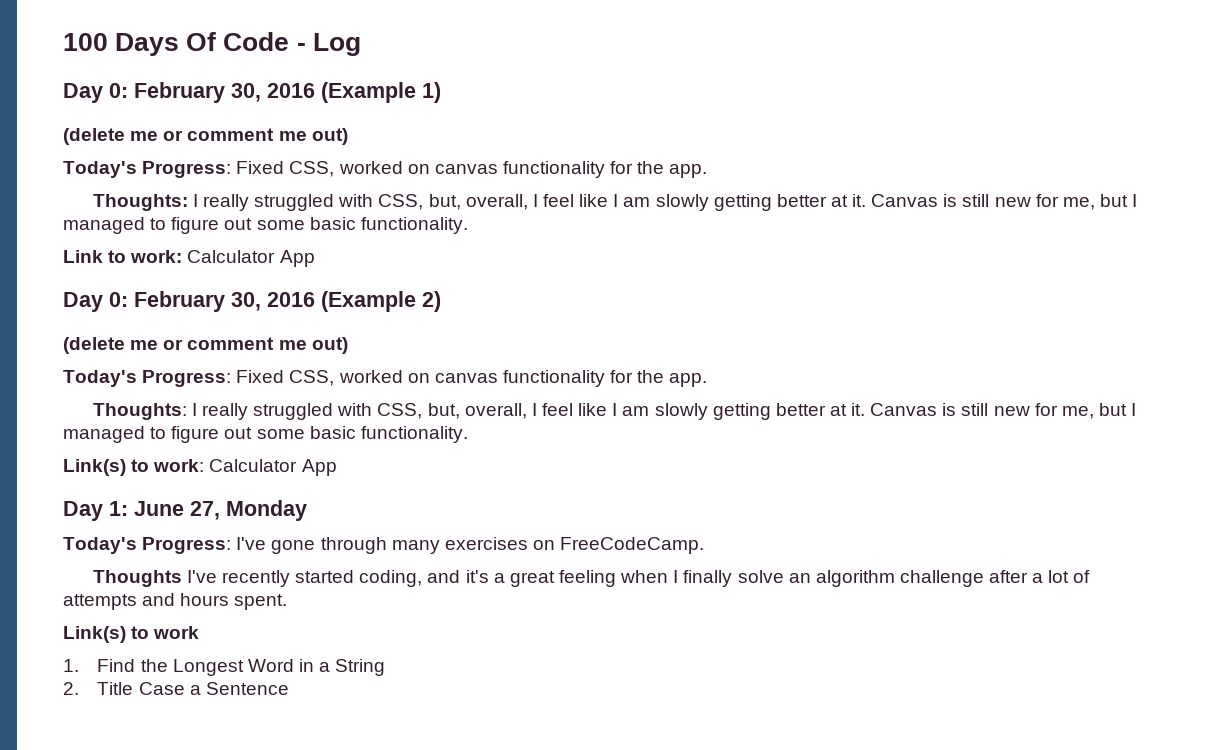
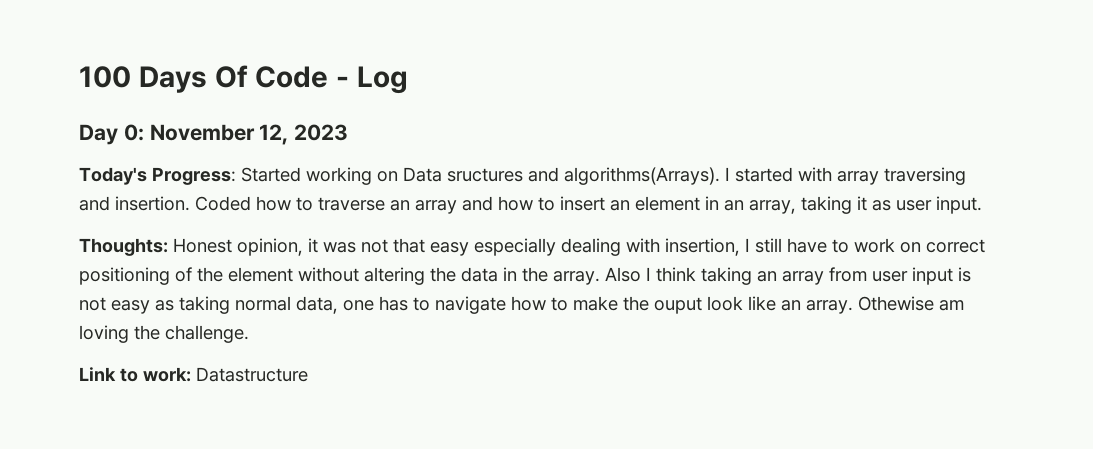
- Day 0: February 30, 2016 (Example 1)
- (delete me or comment me out)
- Today's Progress: Fixed CSS, worked on canvas functionality for the app.
- Thoughts: I really struggled with CSS, but, overall, I feel like I am slowly getting better at it. Canvas is still new for me, but I managed to figure out some basic functionality.
- Link to work: Calculator App
- Day 0: February 30, 2016 (Example 2)
- (delete me or comment me out)
- Today's Progress: Fixed CSS, worked on canvas functionality for the app.
- Thoughts: I really struggled with CSS, but, overall, I feel like I am slowly getting better at it. Canvas is still new for me, but I managed to figure out some basic functionality.
- Link(s) to work: Calculator App
- Day 1: June 27, Monday
- Today's Progress: I've gone through many exercises on FreeCodeCamp.
- Thoughts I've recently started coding, and it's a great feeling when I finally solve an algorithm challenge after a lot of attempts and hours spent.
- Link(s) to work
- 1. Find the Longest Word in a String
- 2. Title Case a Sentence
+ Day 0: November 12, 2023
+ Today's Progress: Started working on Data sructures and algorithms(Arrays). I started with array traversing and insertion. Coded how to traverse an array and how to insert an element in an array, taking it as user input.
+ Thoughts: Honest opinion, it was not that easy especially dealing with insertion, I still have to work on correct positioning of the element without altering the data in the array. Also I think taking an array from user input is not easy as taking normal data, one has to navigate how to make the ouput look like an array. Othewise am loving the challenge.
+ Link to work: Datastructure

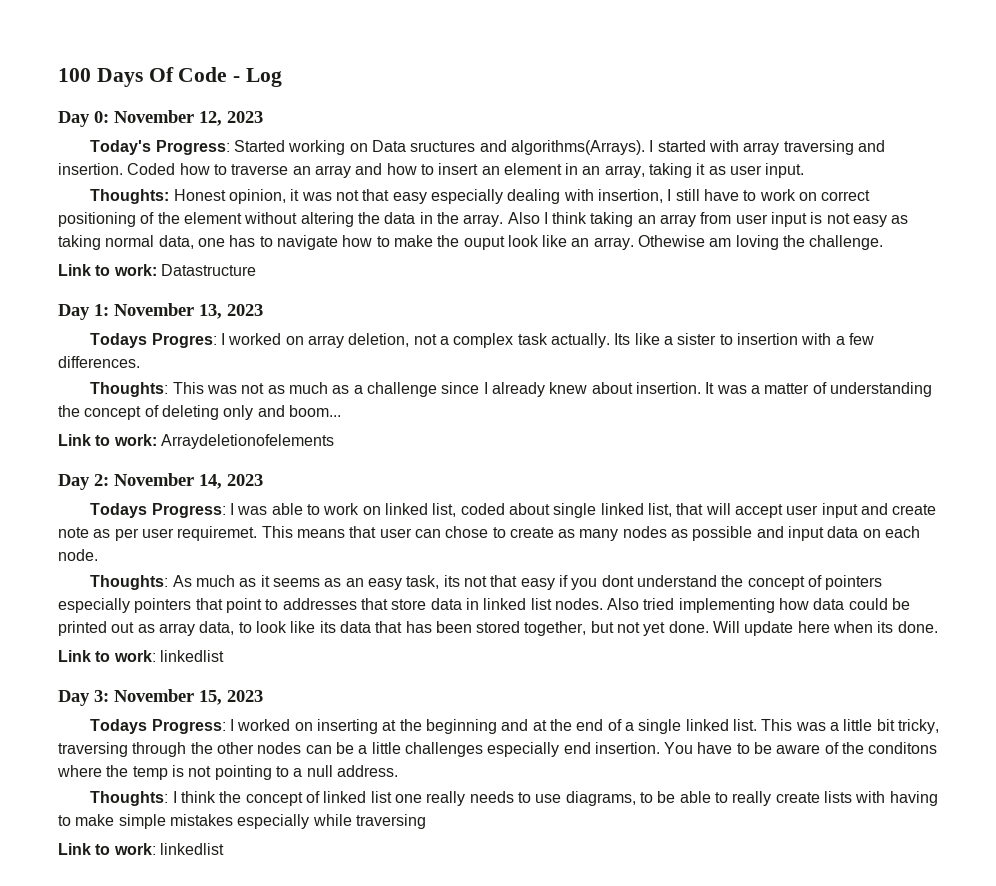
+ Day 1: November 13, 2023
+ Todays Progres: I worked on array deletion, not a complex task actually. Its like a sister to insertion with a few differences.
+ Thoughts: This was not as much as a challenge since I already knew about insertion. It was a matter of understanding the concept of deleting only and boom...
+ Link to work: Arraydeletionofelements
+ Day 2: November 14, 2023
+ Todays Progress: I was able to work on linked list, coded about single linked list, that will accept user input and create note as per user requiremet. This means that user can chose to create as many nodes as possible and input data on each node.
+ Thoughts: As much as it seems as an easy task, its not that easy if you dont understand the concept of pointers especially pointers that point to addresses that store data in linked list nodes. Also tried implementing how data could be printed out as array data, to look like its data that has been stored together, but not yet done. Will update here when its done.
+ Link to work: linkedlist
+ Day 3: November 15, 2023
+ Todays Progress: I worked on inserting at the beginning and at the end of a single linked list. This was a little bit tricky, traversing through the other nodes can be a little challenges especially end insertion. You have to be aware of the conditons where the temp is not pointing to a null address.
+ Thoughts: I think the concept of linked list one really needs to use diagrams, to be able to really create lists with having to make simple mistakes especially while traversing
+ Link to work: linkedlist

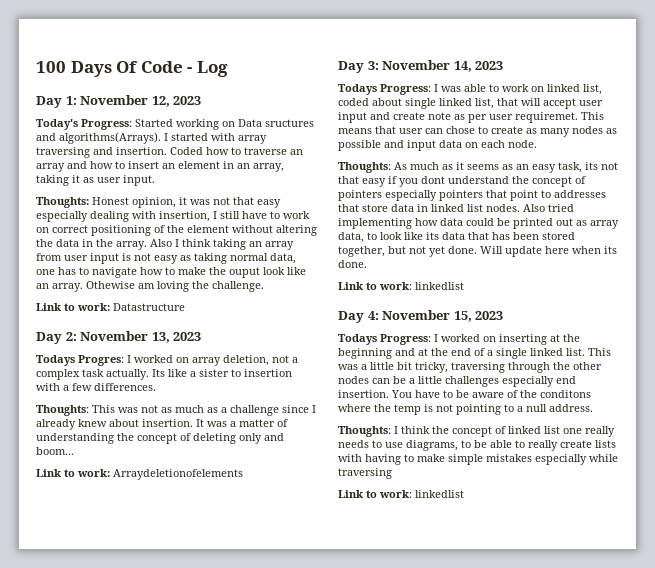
- Day 0: November 12, 2023
+ Day 1: November 12, 2023
- Day 1: November 13, 2023
+ Day 2: November 13, 2023
- Day 2: November 14, 2023
+ Day 3: November 14, 2023
- Day 3: November 15, 2023
+ Day 4: November 15, 2023

